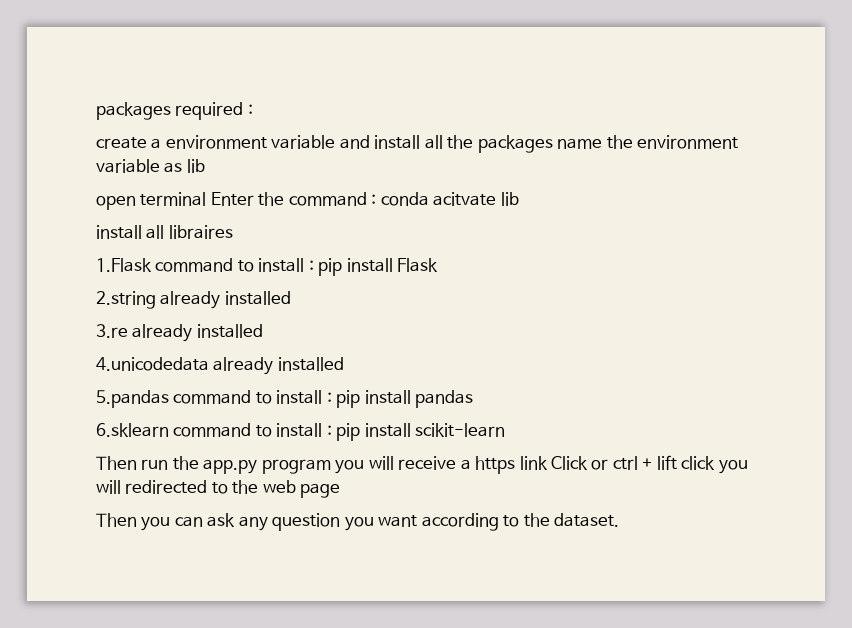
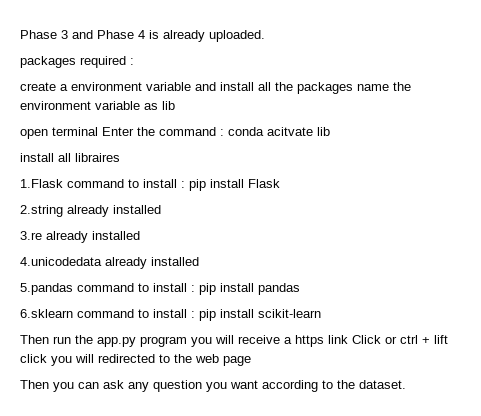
+ Phase 3 and Phase 4 is already uploaded.

